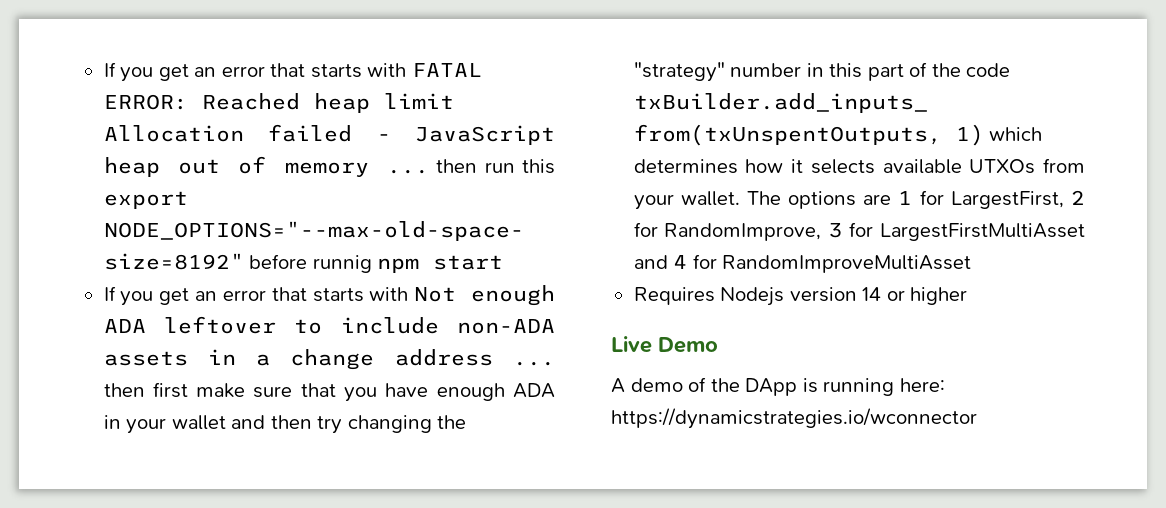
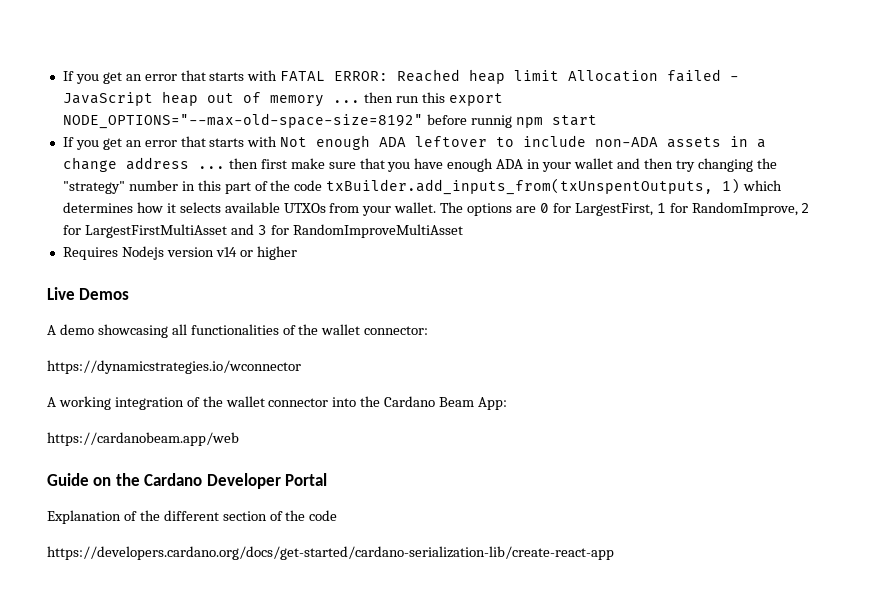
- The options are 1 for LargestFirst, 2 for RandomImprove, 3 for LargestFirstMultiAsset and 4 for RandomImproveMultiAsset
+ The options are 0 for LargestFirst, 1 for RandomImprove, 2 for LargestFirstMultiAsset and 3 for RandomImproveMultiAsset
- Requires Nodejs version 14 or higher
+ Requires Nodejs version v14 or higher
- Live Demo
+ Live Demos
- A demo of the DApp is running here: https://dynamicstrategies.io/wconnector
+ A demo showcasing all functionalities of the wallet connector:
+ https://dynamicstrategies.io/wconnector
+ A working integration of the wallet connector into the Cardano Beam App:
+ https://cardanobeam.app/web
+ Guide on the Cardano Developer Portal
+ Explanation of the different section of the code
+ https://developers.cardano.org/docs/get-started/cardano-serialization-lib/create-react-app

